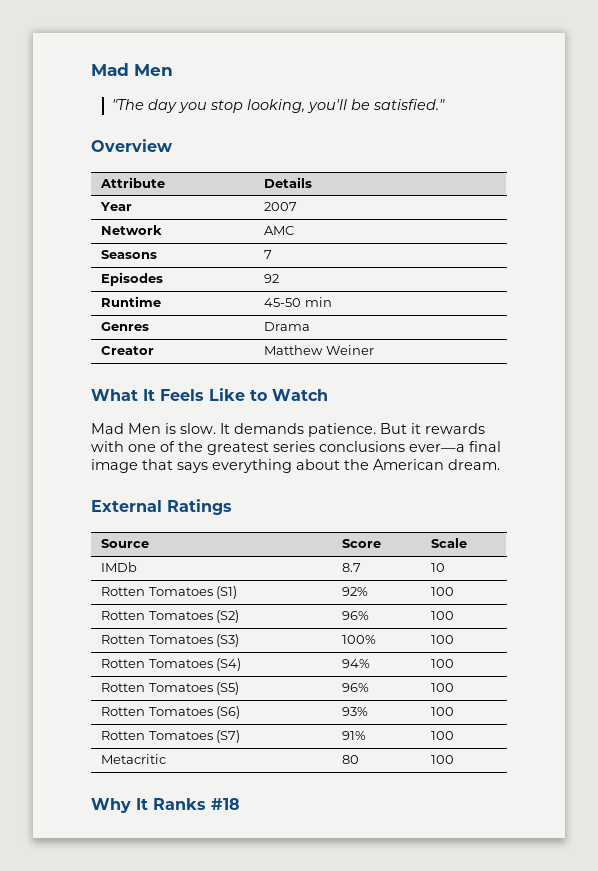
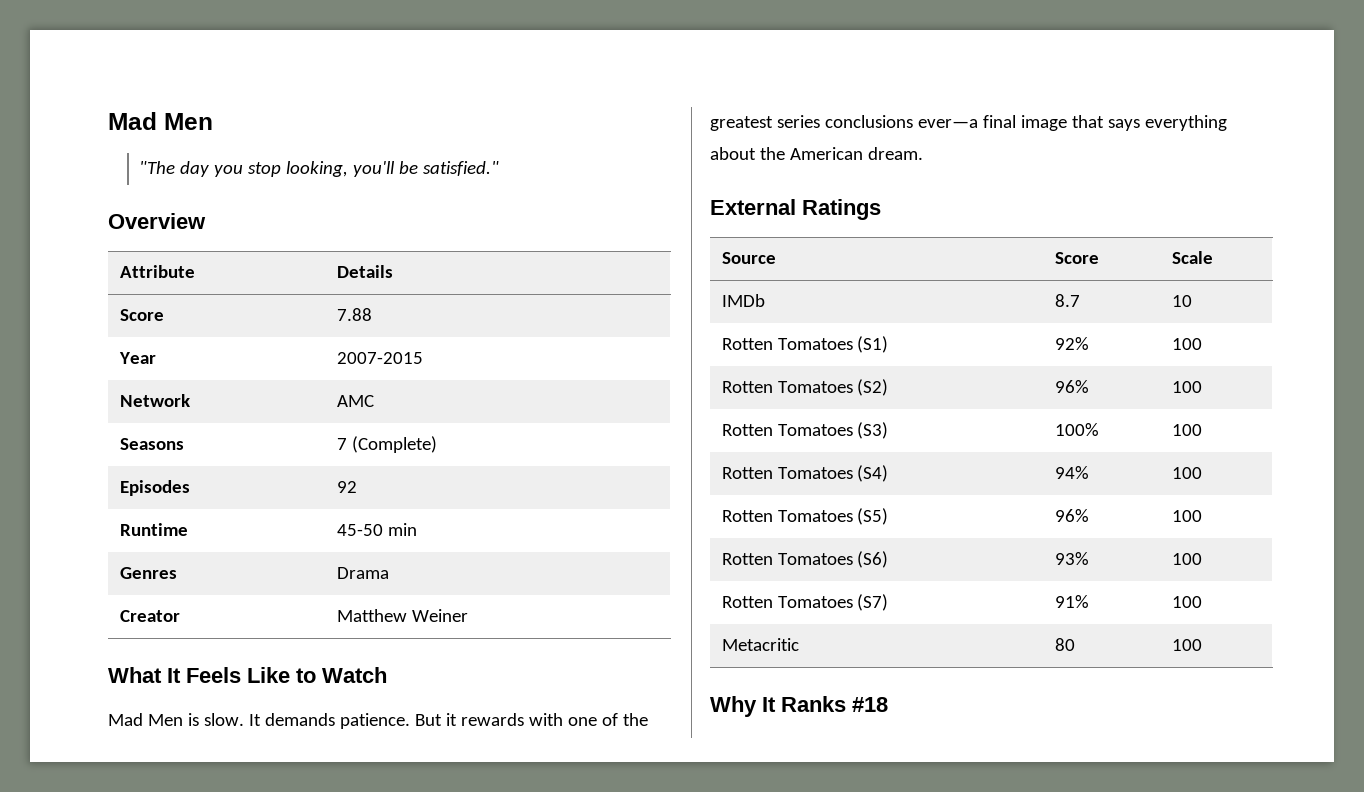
+ Score | 7.88
- Year | 2007
+ Year | 2007-2015
- Seasons | 7
+ Seasons | 7 (Complete)

